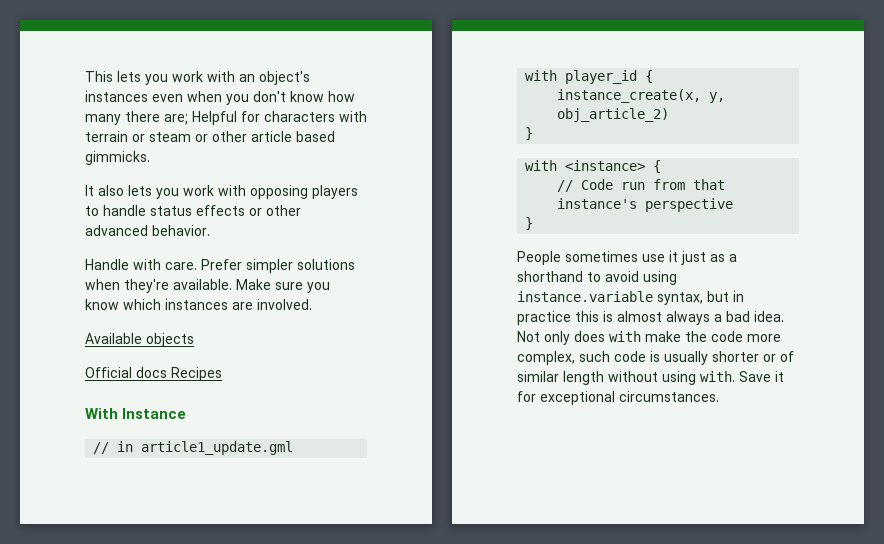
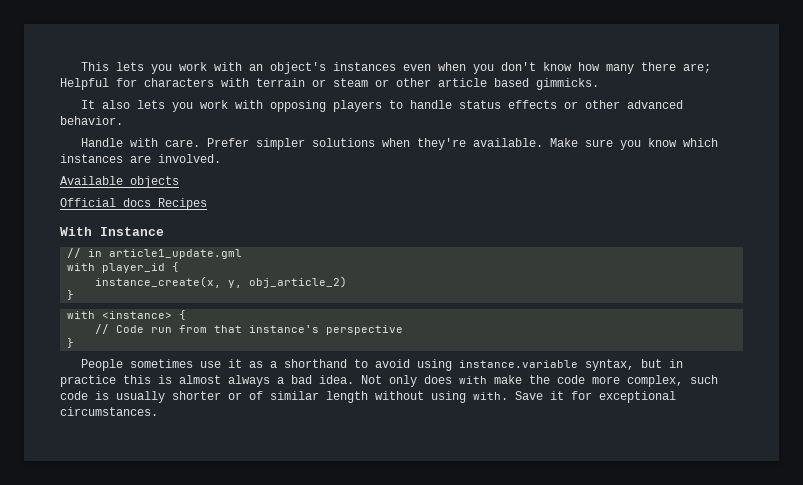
- People sometimes use it just as a shorthand to avoid using instance.variable syntax, but in practice this is almost always a bad idea.
+ People sometimes use it as a shorthand to avoid using instance.variable syntax, but in practice this is almost always a bad idea.

